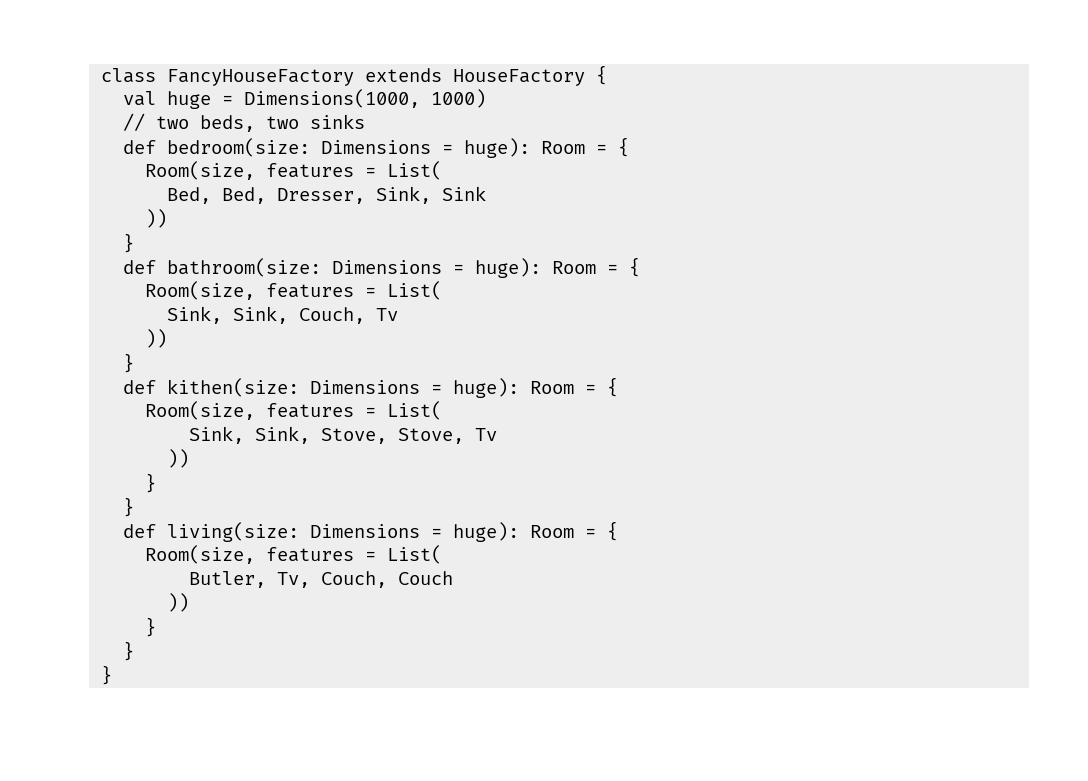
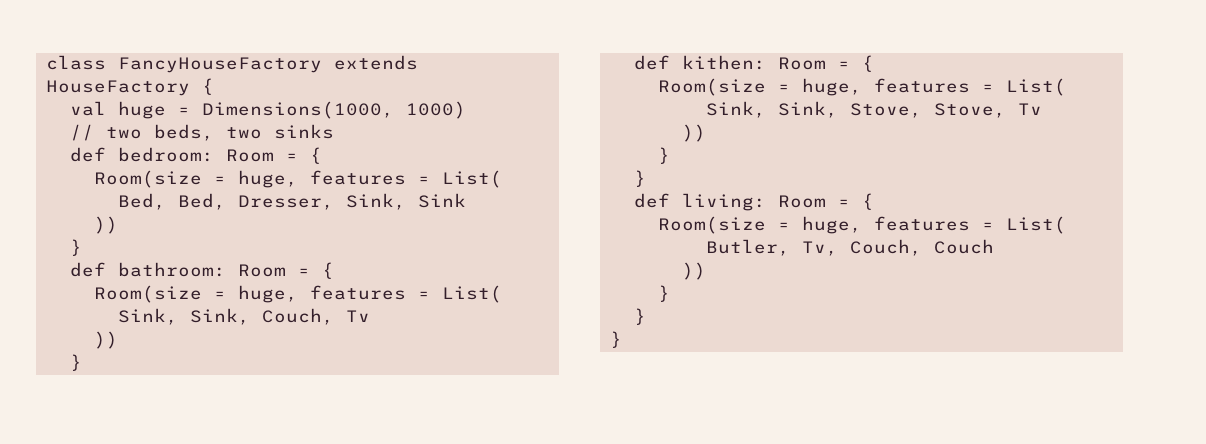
- def bedroom(size: Dimensions = huge): Room = {
- Room(size, features = List(
+ def bedroom: Room = {
+ Room(size = huge, features = List(
- def bathroom(size: Dimensions = huge): Room = {
- Room(size, features = List(
+ def bathroom: Room = {
+ Room(size = huge, features = List(
- def kithen(size: Dimensions = huge): Room = {
- Room(size, features = List(
+ def kithen: Room = {
+ Room(size = huge, features = List(
- def living(size: Dimensions = huge): Room = {
- Room(size, features = List(
+ def living: Room = {
+ Room(size = huge, features = List(

